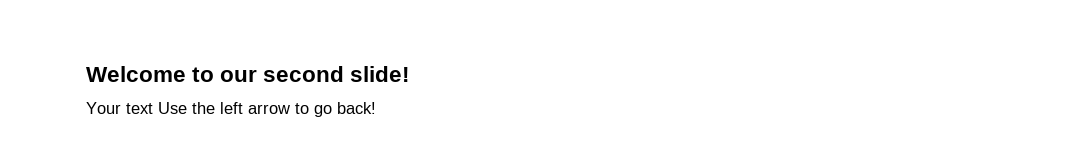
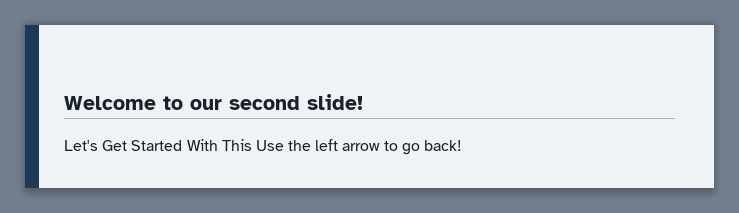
- Your text Use the left arrow to go back!
+ Let's Get Started With This Use the left arrow to go back!

